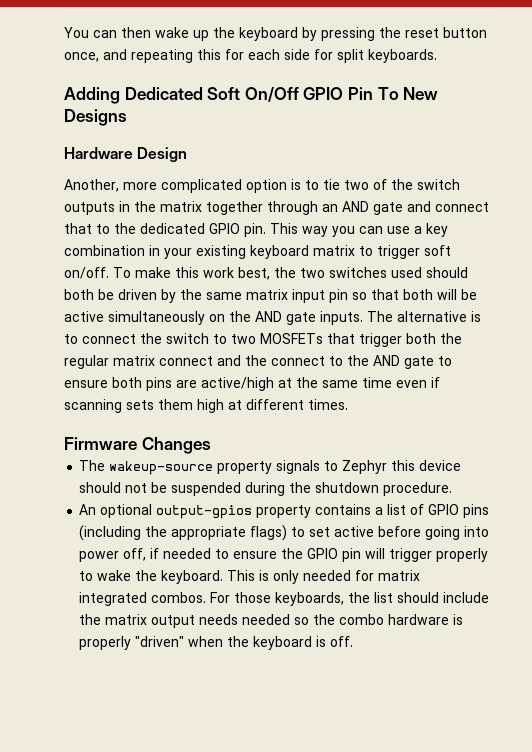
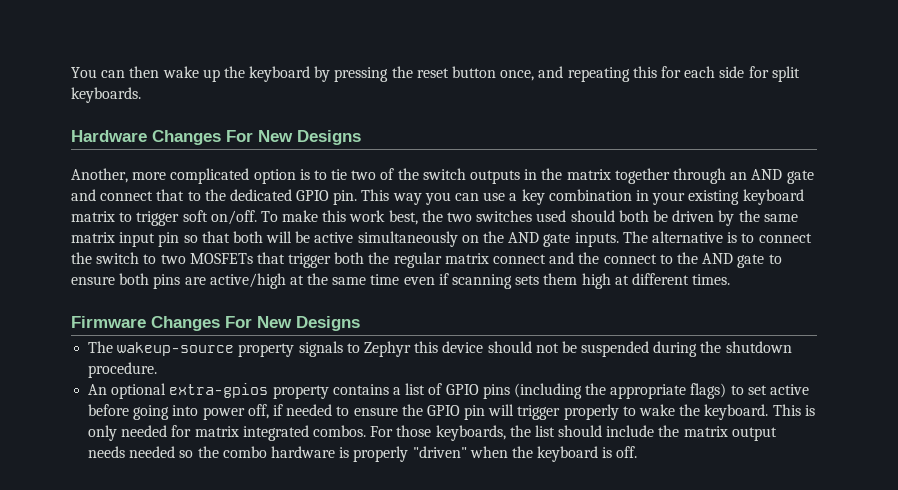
- Adding Dedicated Soft On/Off GPIO Pin To New Designs
- Hardware Design
+ Hardware Changes For New Designs
- Firmware Changes
+ Firmware Changes For New Designs
- An optional output-gpios property contains a list of GPIO pins (including the appropriate flags) to set active before going into power off, if needed to ensure the GPIO pin will trigger properly to wake the keyboard.
+ An optional extra-gpios property contains a list of GPIO pins (including the appropriate flags) to set active before going into power off, if needed to ensure the GPIO pin will trigger properly to wake the keyboard.

